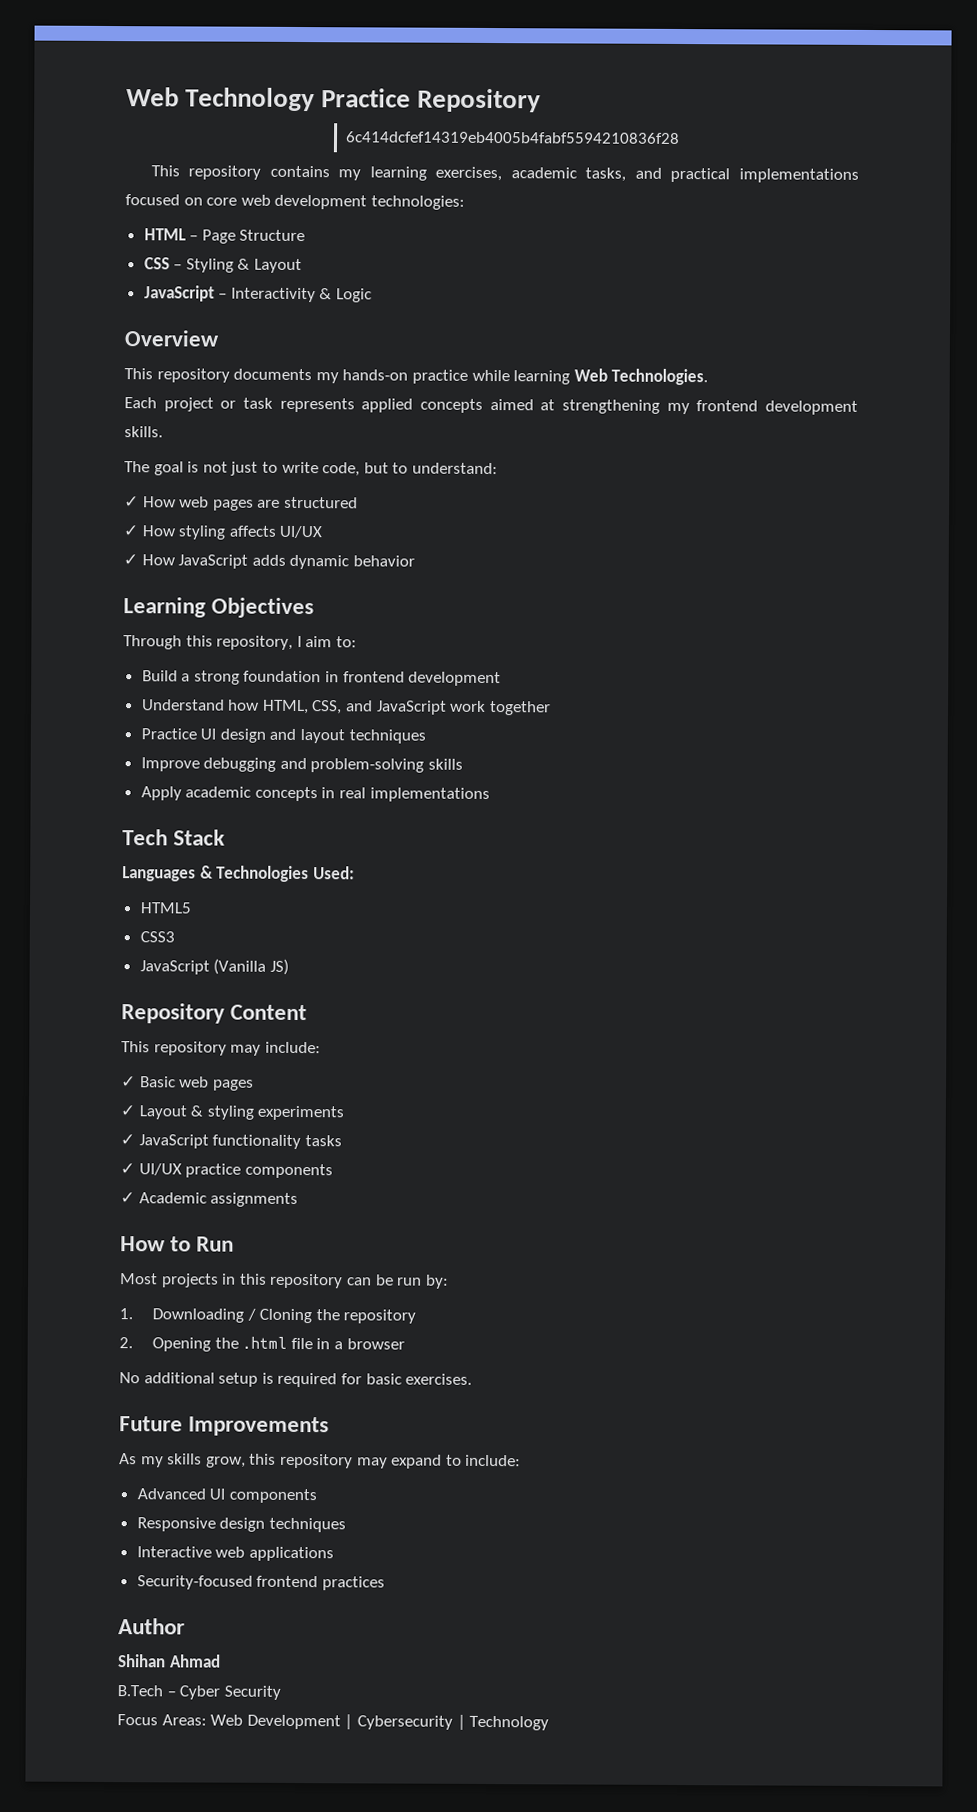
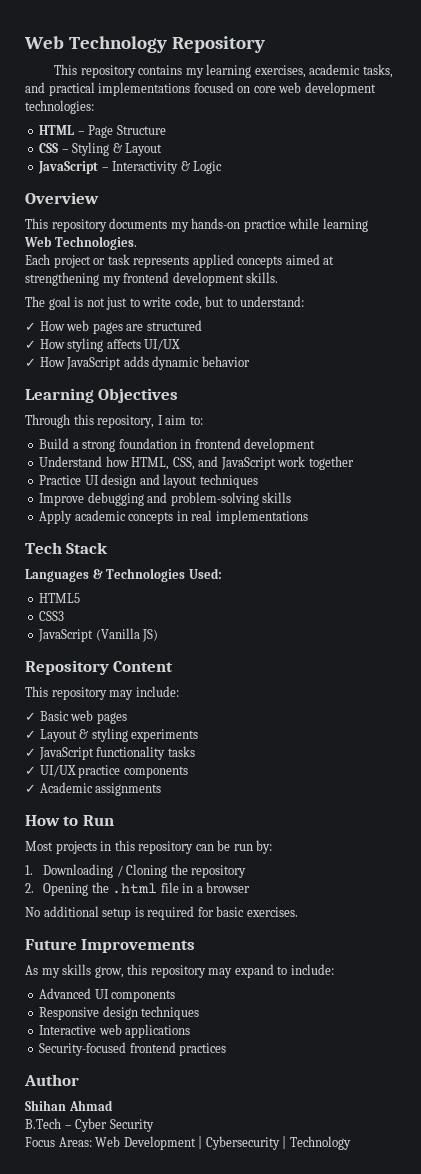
- Web Technology Practice Repository
- 6c414dcfef14319eb4005b4fabf5594210836f28
+ Web Technology Repository

